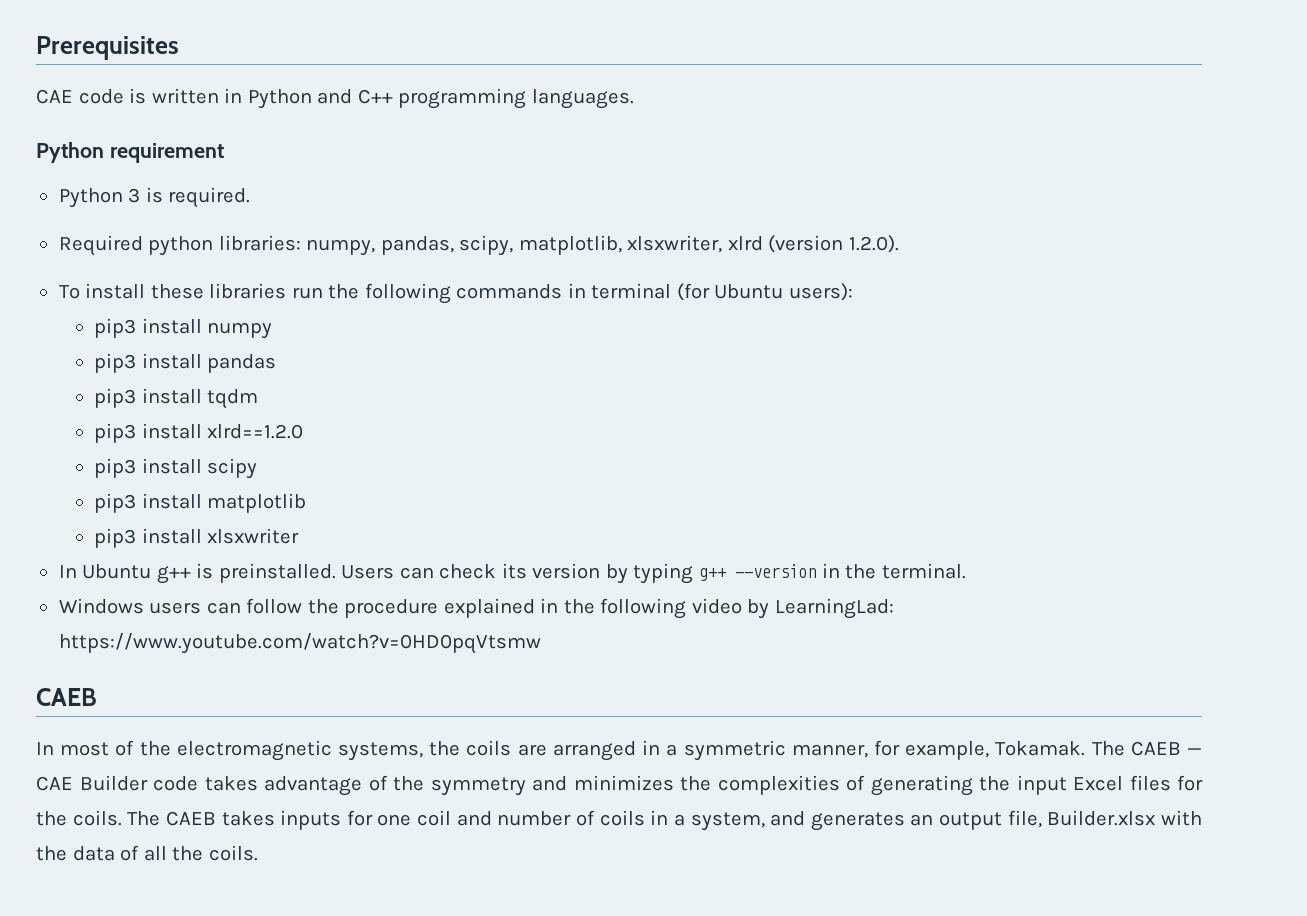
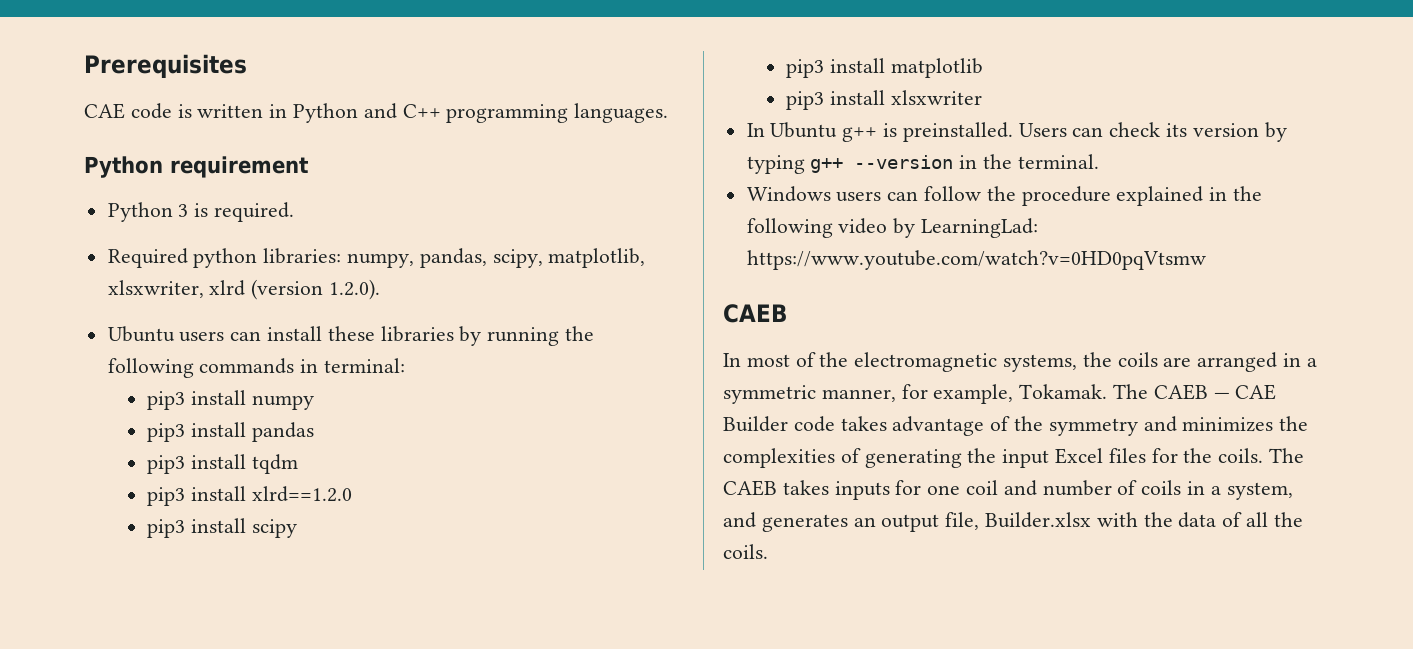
- To install these libraries run the following commands in terminal (for Ubuntu users):
+ Ubuntu users can install these libraries by running the following commands in terminal:

